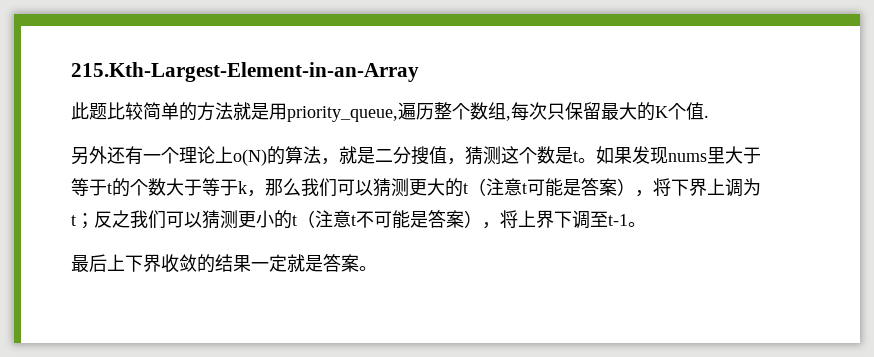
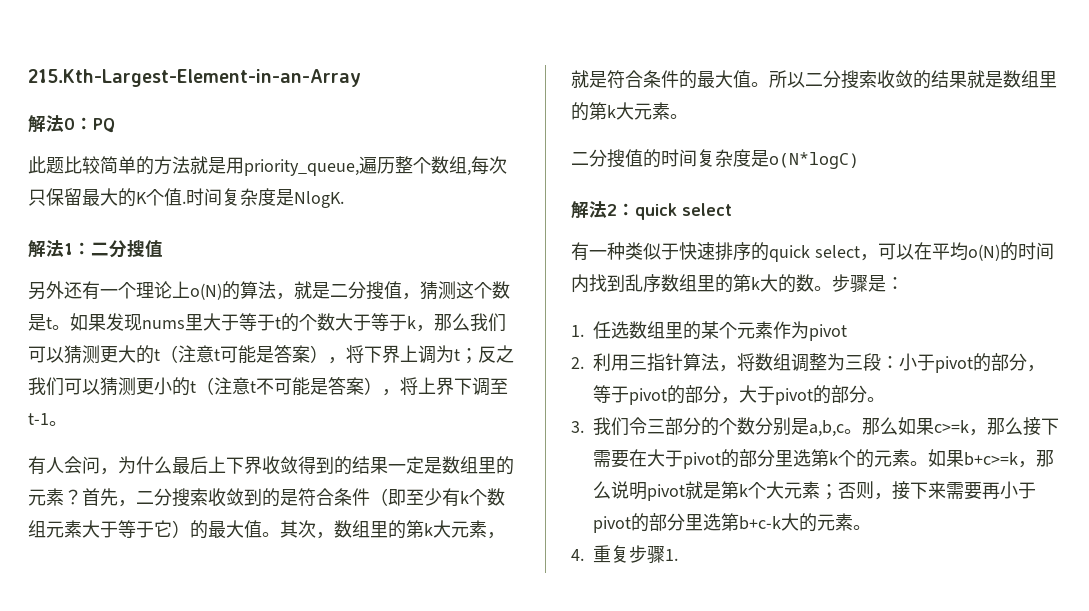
+ 解法0：PQ
+ 时间复杂度是NlogK.
+ 解法1：二分搜值
- 最后上下界收敛的结果一定就是答案。
+ 有人会问，为什么最后上下界收敛得到的结果一定是数组里的元素？首先，二分搜索收敛到的是符合条件（即至少有k个数组元素大于等于它）的最大值。其次，数组里的第k大元素，就是符合条件的最大值。所以二分搜索收敛的结果就是数组里的第k大元素。
+ 二分搜值的时间复杂度是o(N*logC)
+ 解法2：quick select
+ 有一种类似于快速排序的quick select，可以在平均o(N)的时间内找到乱序数组里的第k大的数。步骤是：
+ 1.任选数组里的某个元素作为pivot
+ 2.利用三指针算法，将数组调整为三段：小于pivot的部分，等于pivot的部分，大于pivot的部分。
+ 3.我们令三部分的个数分别是a,b,c。那么如果c>=k，那么接下需要在大于pivot的部分里选第k个的元素。如果b+c>=k，那么说明pivot就是第k个大元素；否则，接下来需要再小于pivot的部分里选第b+c-k大的元素。
+ 4.重复步骤1.

